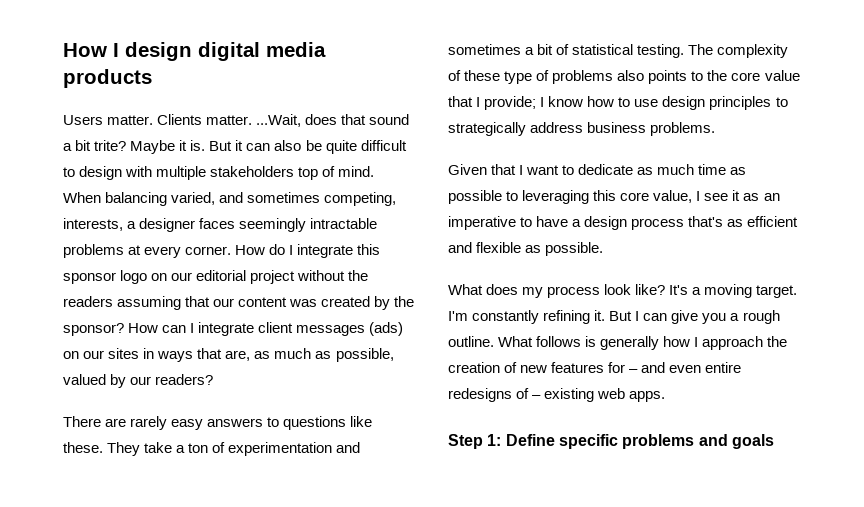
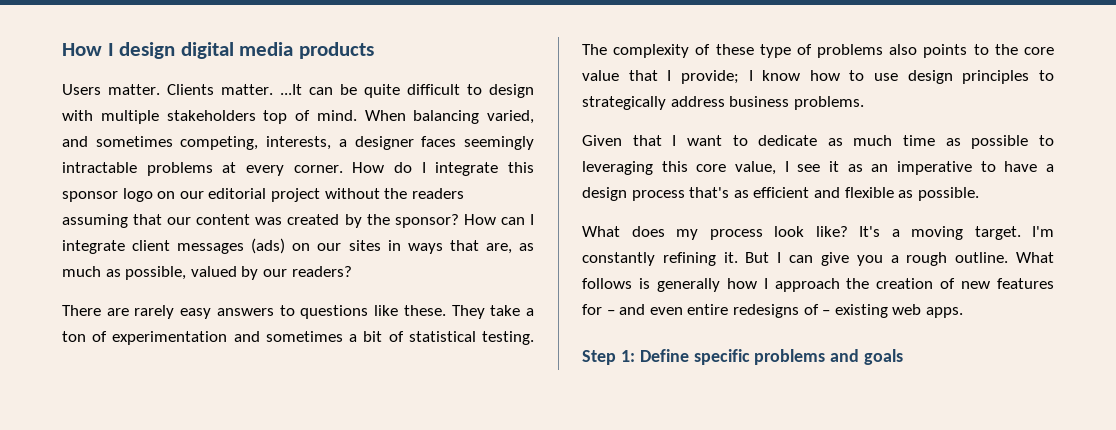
- Clients matter. ...Wait, does that sound a bit trite? Maybe it is. But it can also be quite difficult to design with multiple stakeholders top of mind.
+ Clients matter. ...It can be quite difficult to design with multiple stakeholders top of mind.

